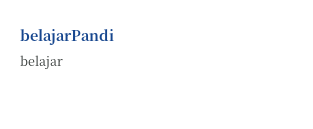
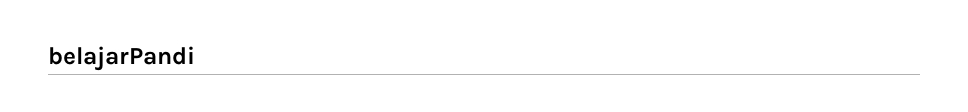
- belajar

